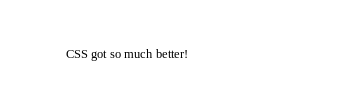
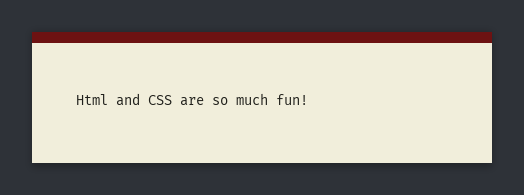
- CSS got so much better!
+ Html and CSS are so much fun!

